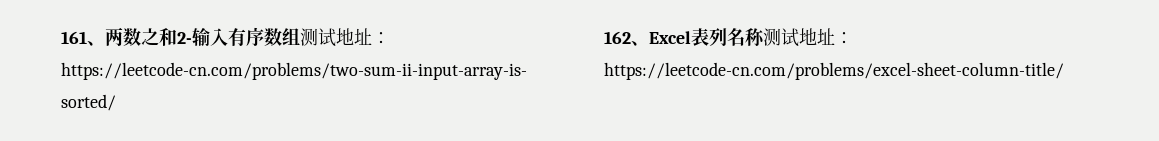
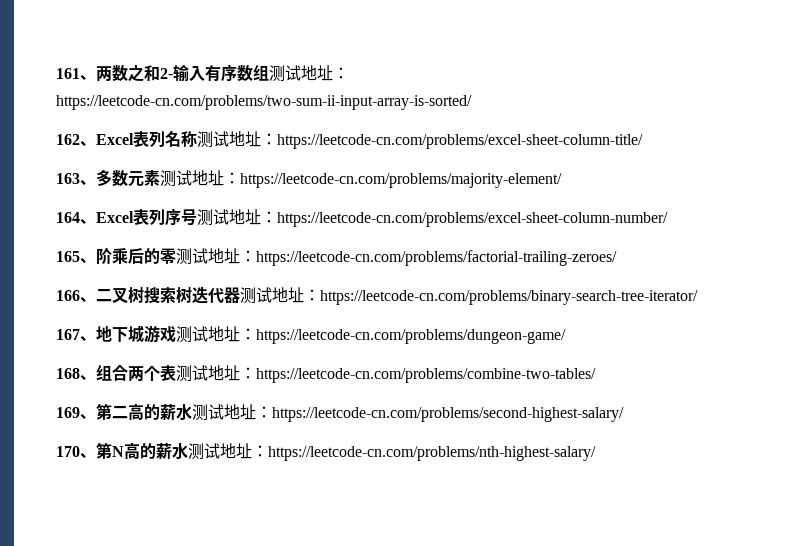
+ 163、多数元素测试地址：https://leetcode-cn.com/problems/majority-element/
+ 164、Excel表列序号测试地址：https://leetcode-cn.com/problems/excel-sheet-column-number/
+ 165、阶乘后的零测试地址：https://leetcode-cn.com/problems/factorial-trailing-zeroes/
+ 166、二叉树搜索树迭代器测试地址：https://leetcode-cn.com/problems/binary-search-tree-iterator/
+ 167、地下城游戏测试地址：https://leetcode-cn.com/problems/dungeon-game/
+ 168、组合两个表测试地址：https://leetcode-cn.com/problems/combine-two-tables/
+ 169、第二高的薪水测试地址：https://leetcode-cn.com/problems/second-highest-salary/
+ 170、第N高的薪水测试地址：https://leetcode-cn.com/problems/nth-highest-salary/

